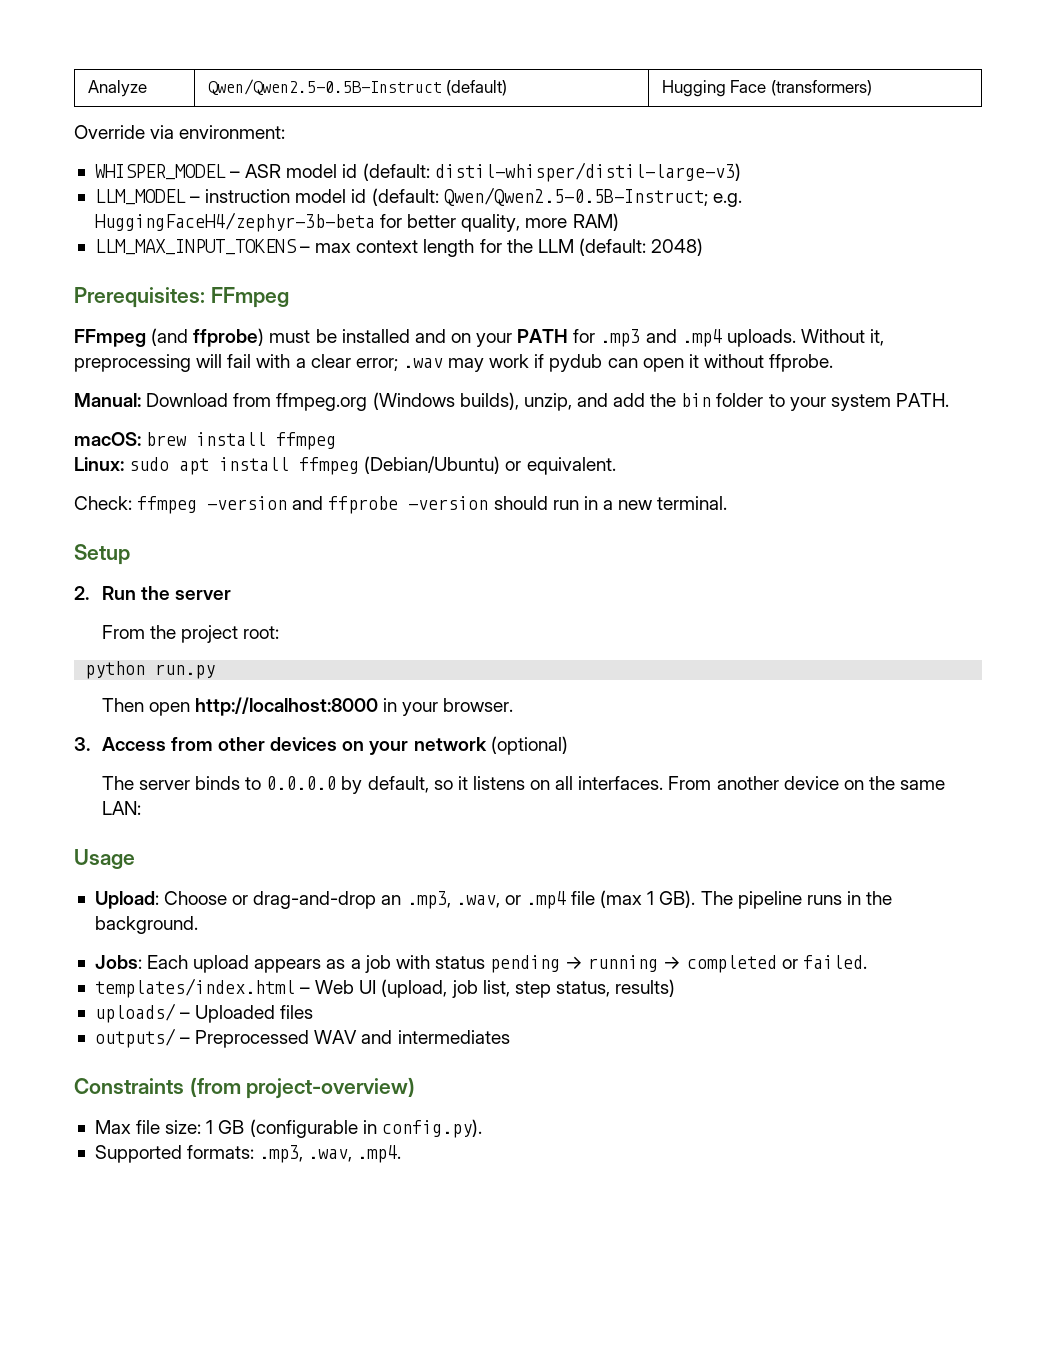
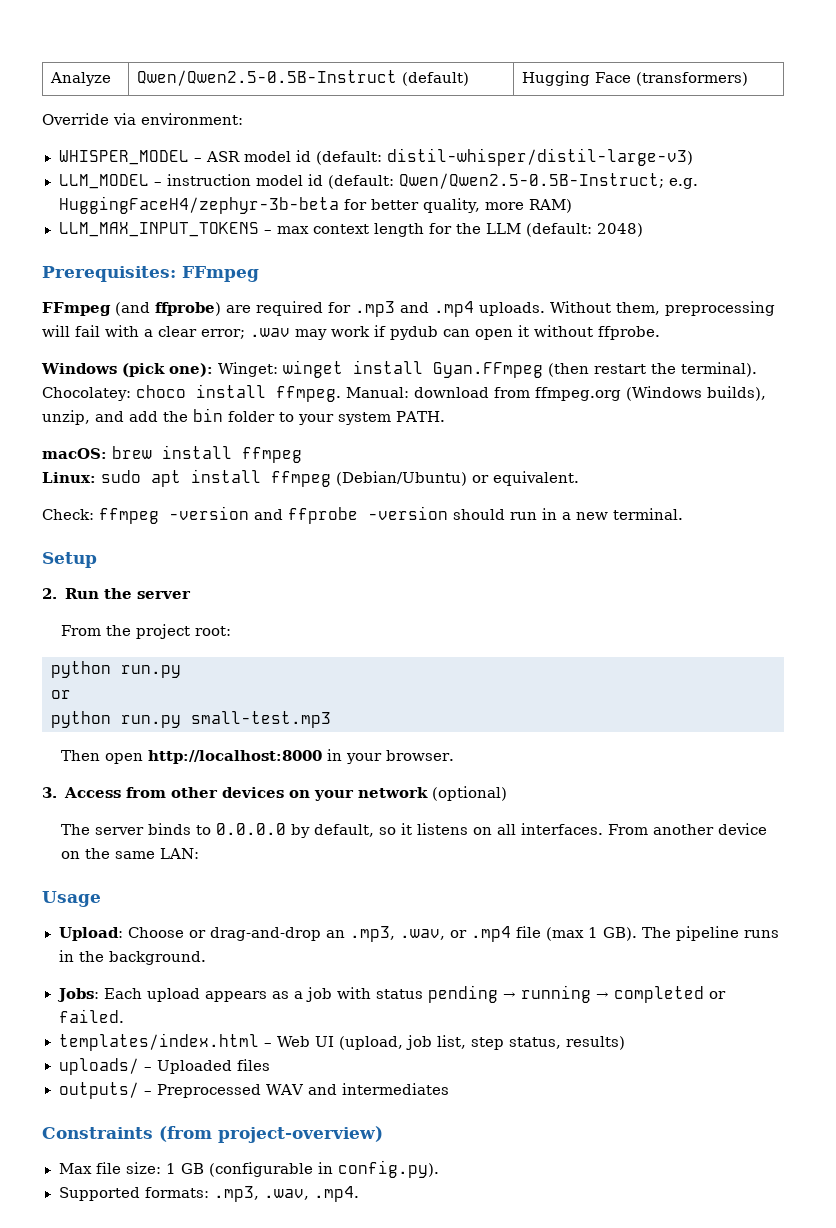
- FFmpeg (and ffprobe) must be installed and on your PATH for .mp3 and .mp4 uploads.
+ FFmpeg (and ffprobe) are required for .mp3 and .mp4 uploads.
- Without it, preprocessing will fail with a clear error; .wav may work if pydub can open it without ffprobe.
+ Without them, preprocessing will fail with a clear error; .wav may work if pydub can open it without ffprobe.
- Manual: Download from ffmpeg.org (Windows builds), unzip, and add the bin folder to your system PATH.
+ Windows (pick one): Winget: winget install Gyan.FFmpeg (then restart the terminal). Chocolatey: choco install ffmpeg. Manual: download from ffmpeg.org (Windows builds), unzip, and add the bin folder to your system PATH.
  From the project root:
  python run.py
+ or
+ python run.py small-test.mp3

